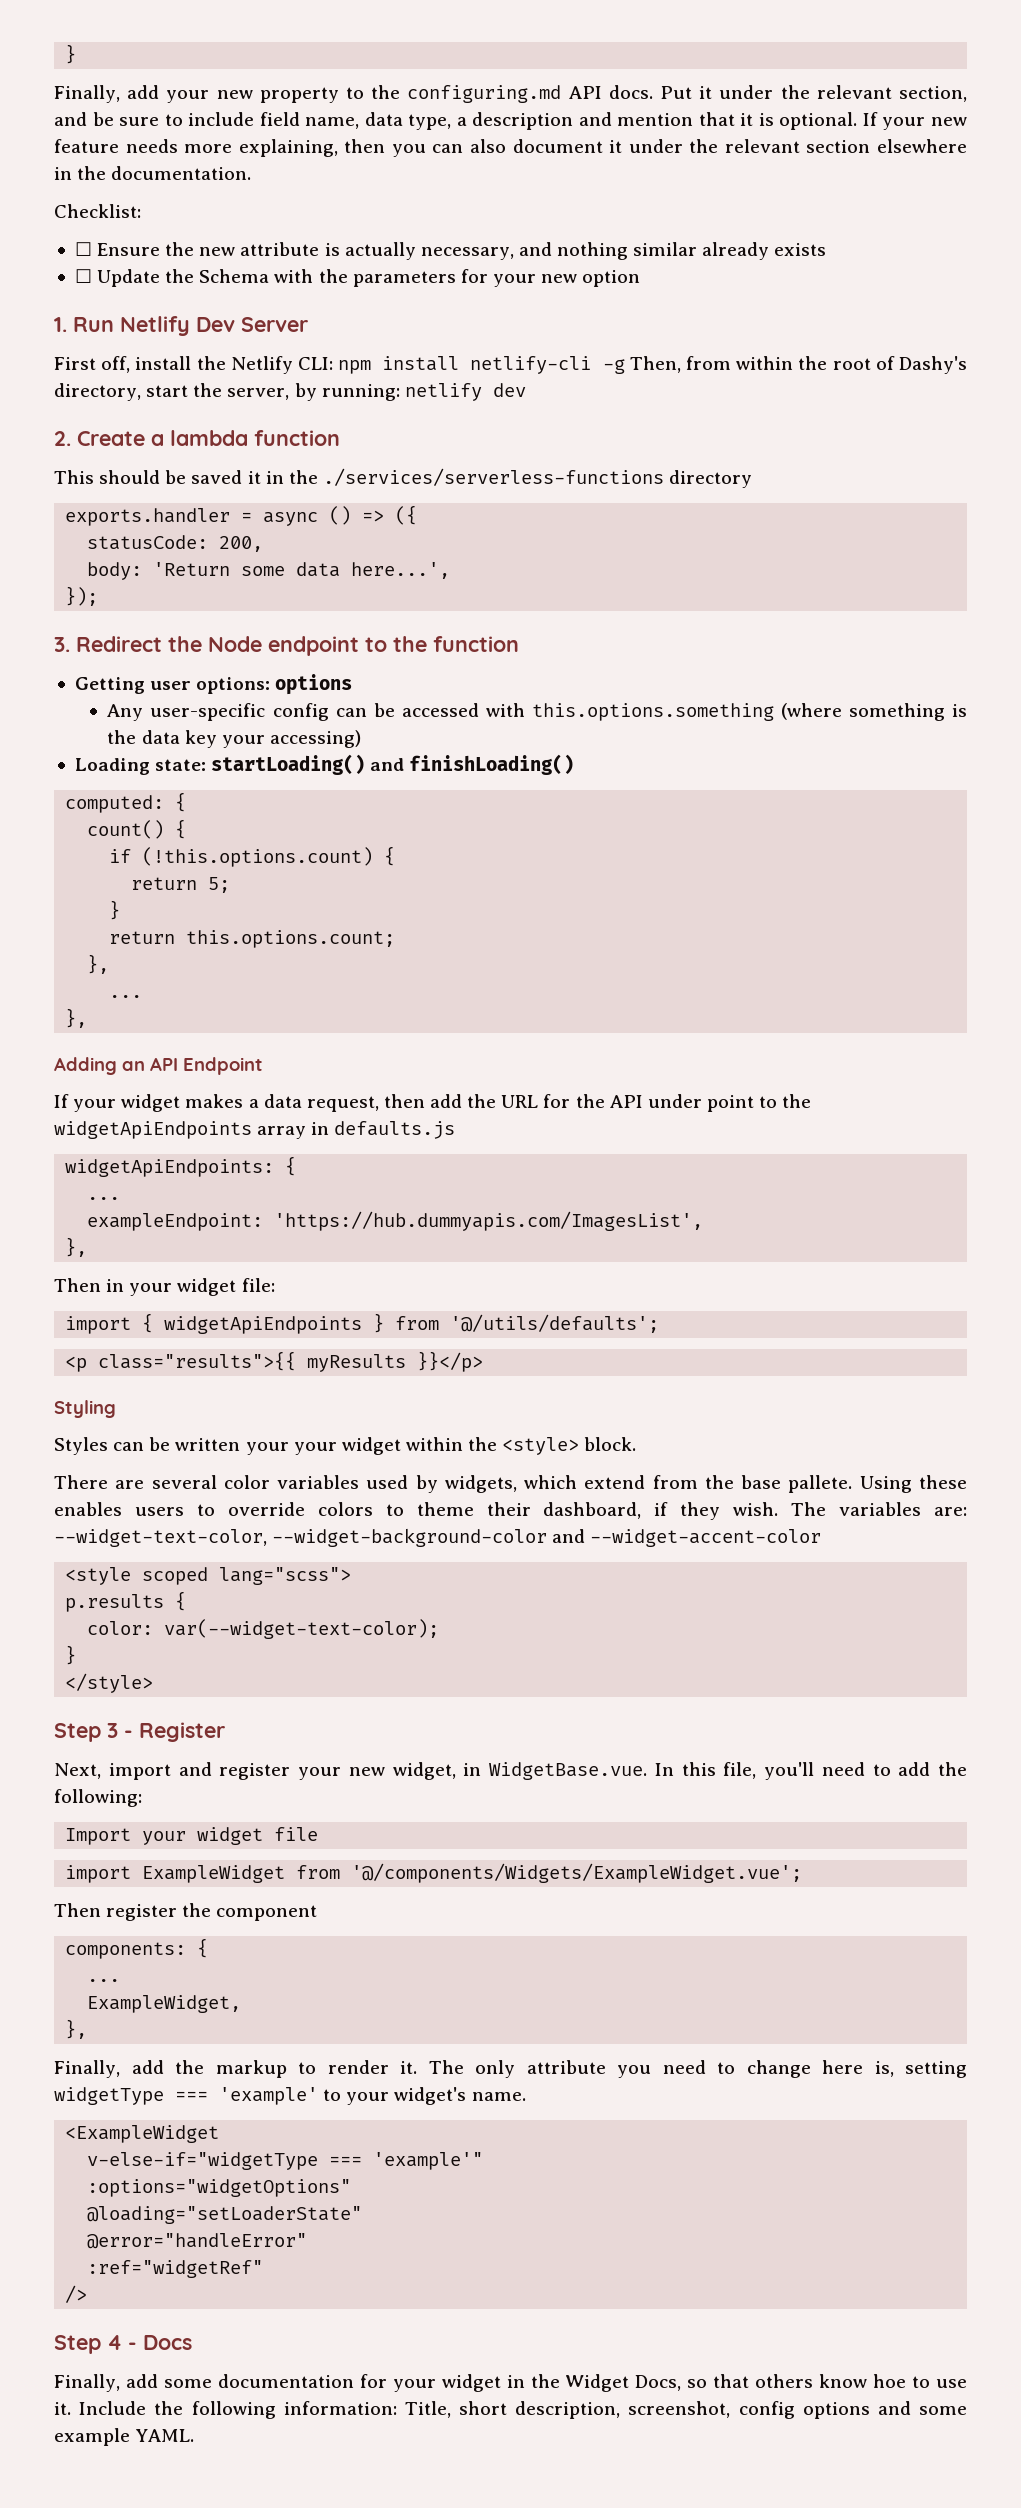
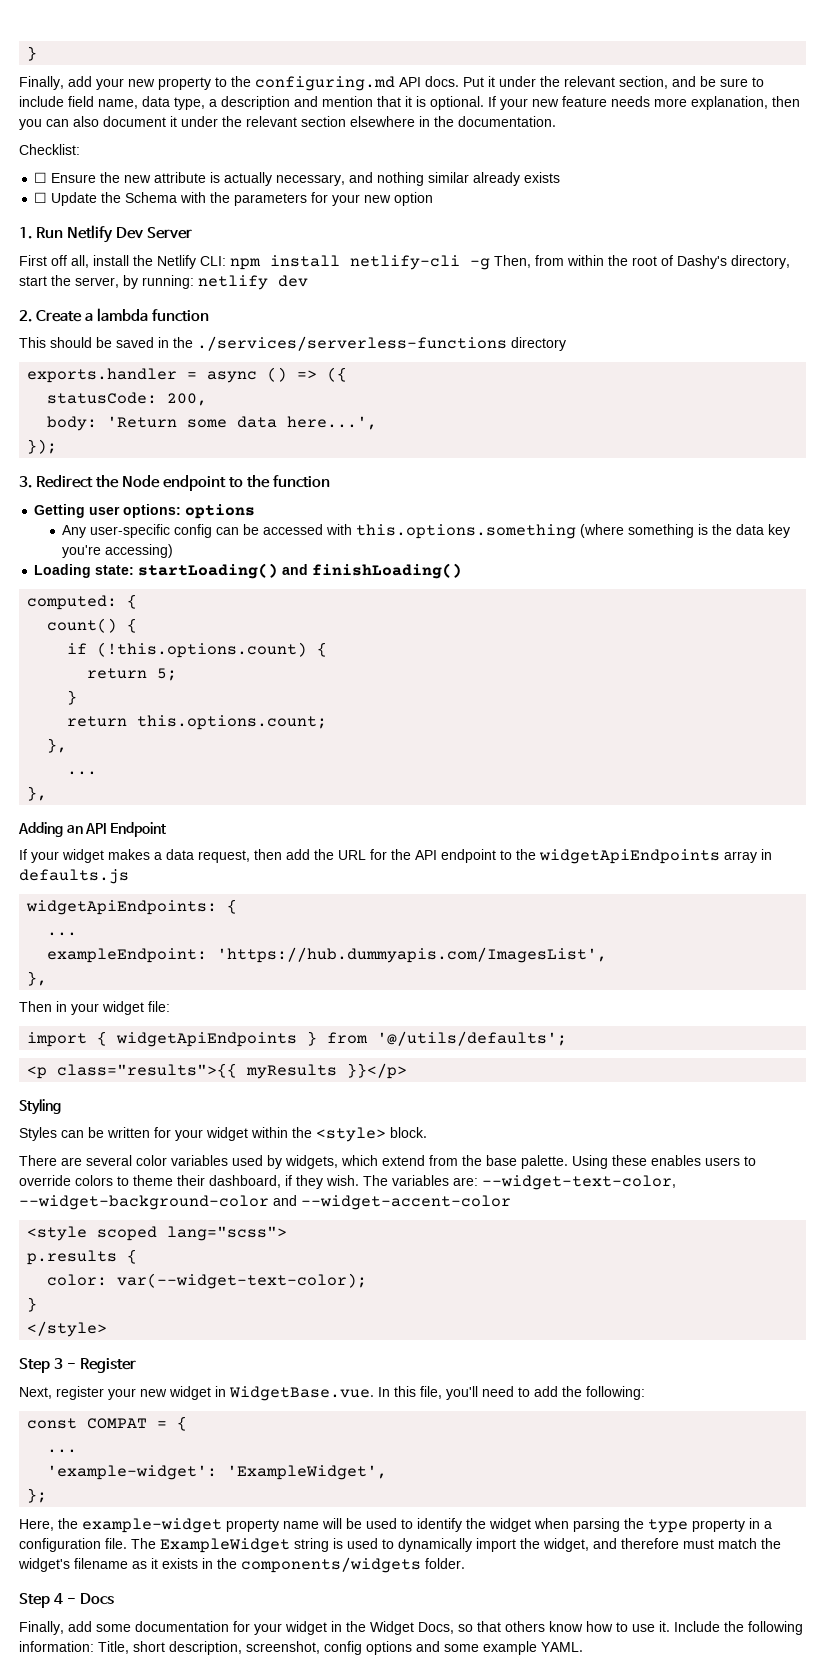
- If your new feature needs more explaining, then you can also document it under the relevant section elsewhere in the documentation.
+ If your new feature needs more explanation, then you can also document it under the relevant section elsewhere in the documentation.
- First off, install the Netlify CLI: npm install netlify-cli -g Then, from within the root of Dashy's directory, start the server, by running: netlify dev
+ First off all, install the Netlify CLI: npm install netlify-cli -g Then, from within the root of Dashy's directory, start the server, by running: netlify dev
- This should be saved it in the ./services/serverless-functions directory
+ This should be saved in the ./services/serverless-functions directory
- Any user-specific config can be accessed with this.options.something (where something is the data key your accessing)
+ Any user-specific config can be accessed with this.options.something (where something is the data key you're accessing)
- If your widget makes a data request, then add the URL for the API under point to the widgetApiEndpoints array in defaults.js
+ If your widget makes a data request, then add the URL for the API endpoint to the widgetApiEndpoints array in defaults.js
- Styles can be written your your widget within the <style> block.
+ Styles can be written for your widget within the <style> block.
- There are several color variables used by widgets, which extend from the base pallete.
+ There are several color variables used by widgets, which extend from the base palette.
- Next, import and register your new widget, in WidgetBase.vue. In this file, you'll need to add the following:
+ Next, register your new widget in WidgetBase.vue. In this file, you'll need to add the following:
- Import your widget file
- import ExampleWidget from '@/components/Widgets/ExampleWidget.vue';
- Then register the component
- components: {
+ const COMPAT = {
  ...
- ExampleWidget,
- },
- Finally, add the markup to render it. The only attribute you need to change here is, setting widgetType === 'example' to your widget's name.
- <ExampleWidget
- v-else-if="widgetType === 'example'"
- :options="widgetOptions"
- @loading="setLoaderState"
- @error="handleError"
- :ref="widgetRef"
- />
+ 'example-widget': 'ExampleWidget',
+ };
+ Here, the example-widget property name will be used to identify the widget when parsing the type property in a configuration file. The ExampleWidget string is used to dynamically import the widget, and therefore must match the widget's filename as it exists in the components/widgets folder.
- Finally, add some documentation for your widget in the Widget Docs, so that others know hoe to use it.
+ Finally, add some documentation for your widget in the Widget Docs, so that others know how to use it.

